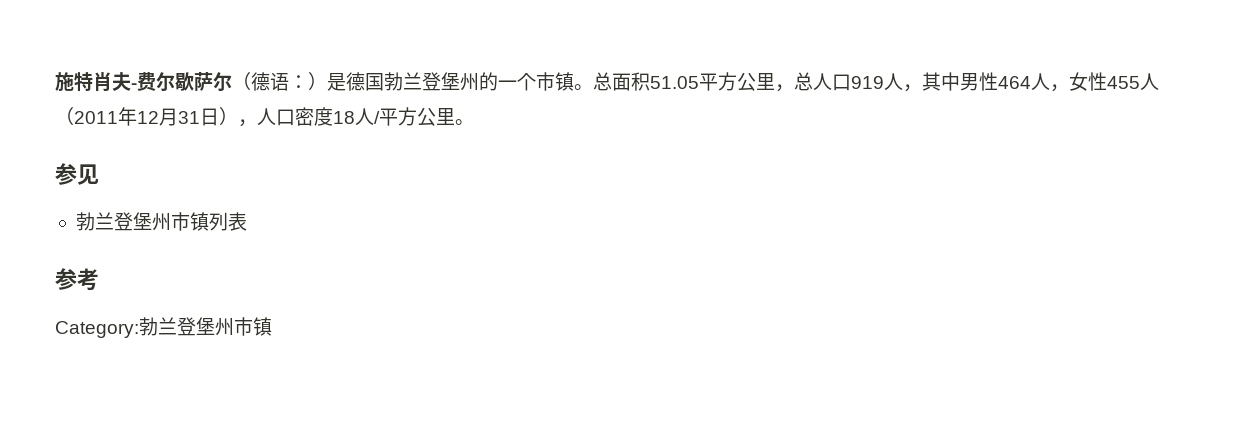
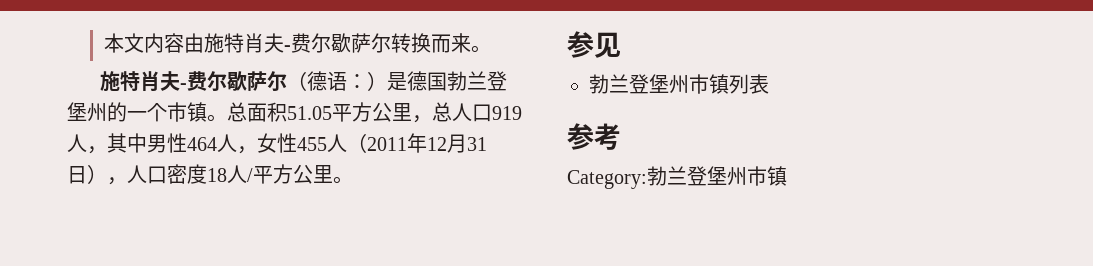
+ 本文内容由施特肖夫-费尔歇萨尔转换而来。

